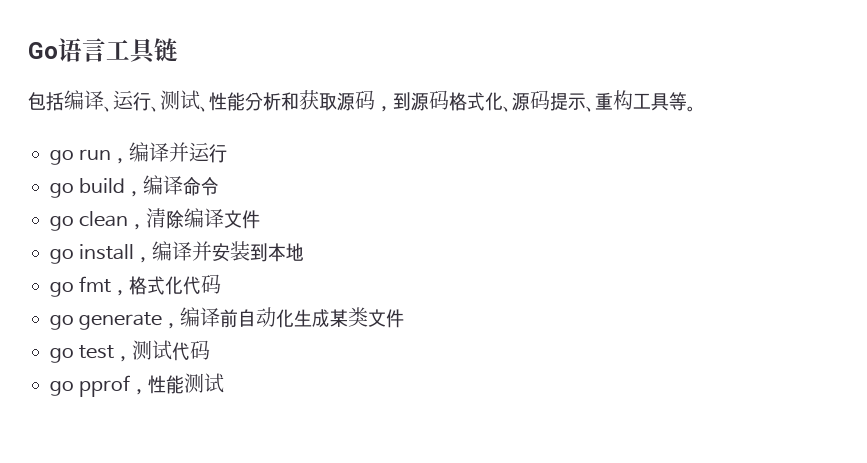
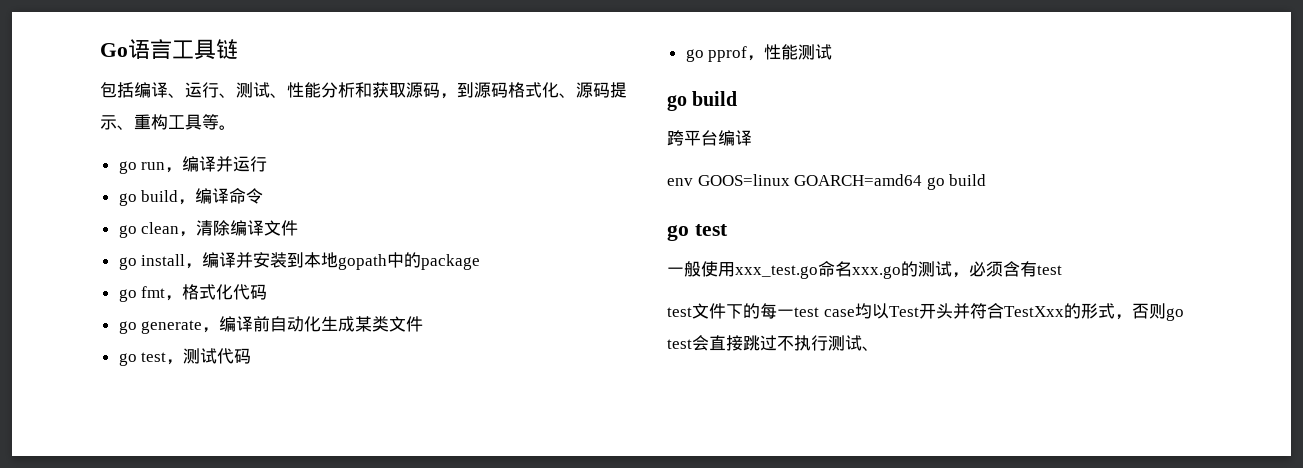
- go install，编译并安装到本地
+ go install，编译并安装到本地gopath中的package
  go pprof，性能测试
+ go build
+ 跨平台编译
+ env GOOS=linux GOARCH=amd64 go build
+ go test
+ 一般使用xxx_test.go命名xxx.go的测试，必须含有test
+ test文件下的每一test case均以Test开头并符合TestXxx的形式，否则go test会直接跳过不执行测试、

